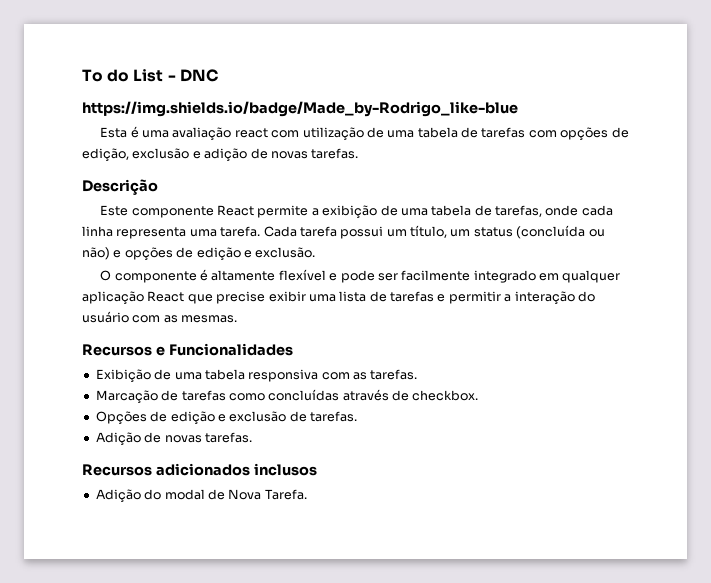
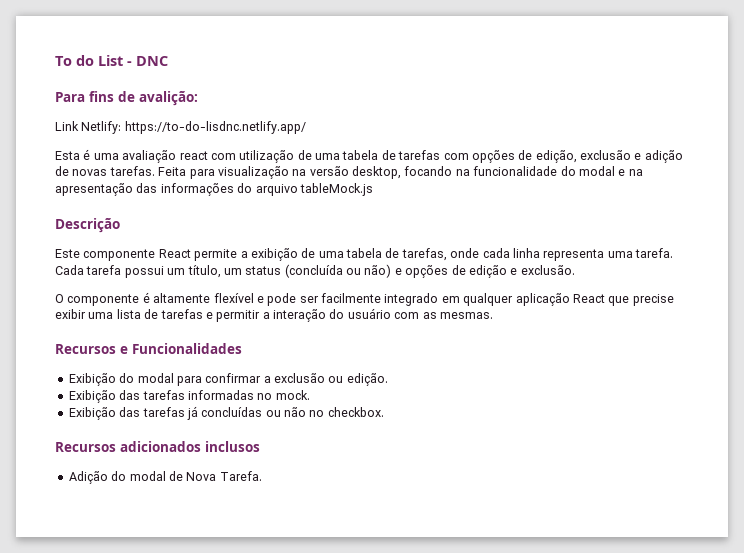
- https://img.shields.io/badge/Made_by-Rodrigo_like-blue
+ Para fins de avalição:
+ Link Netlify: https://to-do-lisdnc.netlify.app/
+ Feita para visualização na versão desktop, focando na funcionalidade do modal e na apresentação das informações do arquivo tableMock.js
- Exibição de uma tabela responsiva com as tarefas.
- Marcação de tarefas como concluídas através de checkbox.
- Opções de edição e exclusão de tarefas.
- Adição de novas tarefas.
+ Exibição do modal para confirmar a exclusão ou edição.
+ Exibição das tarefas informadas no mock.
+ Exibição das tarefas já concluídas ou não no checkbox.

